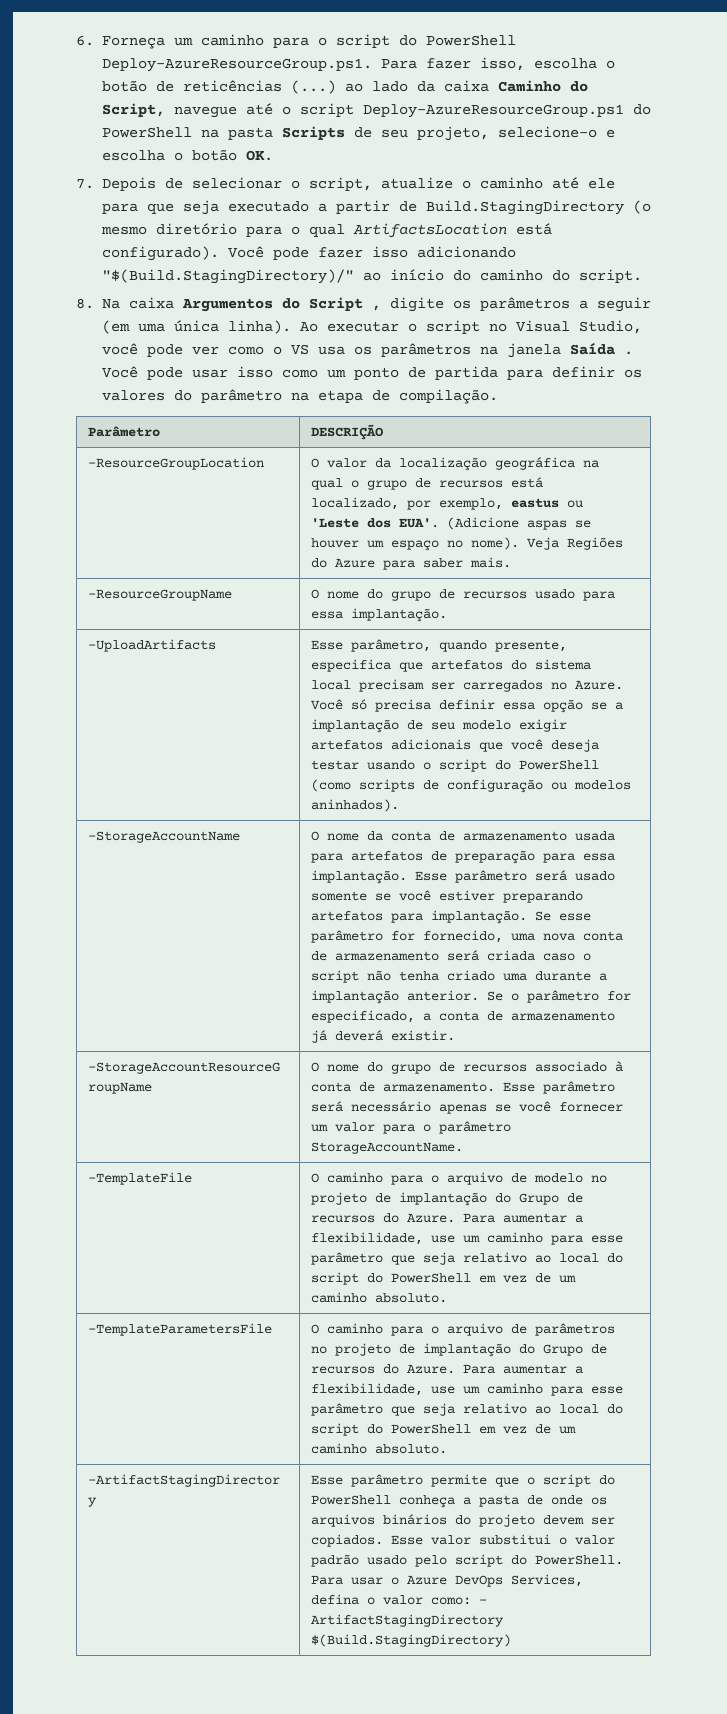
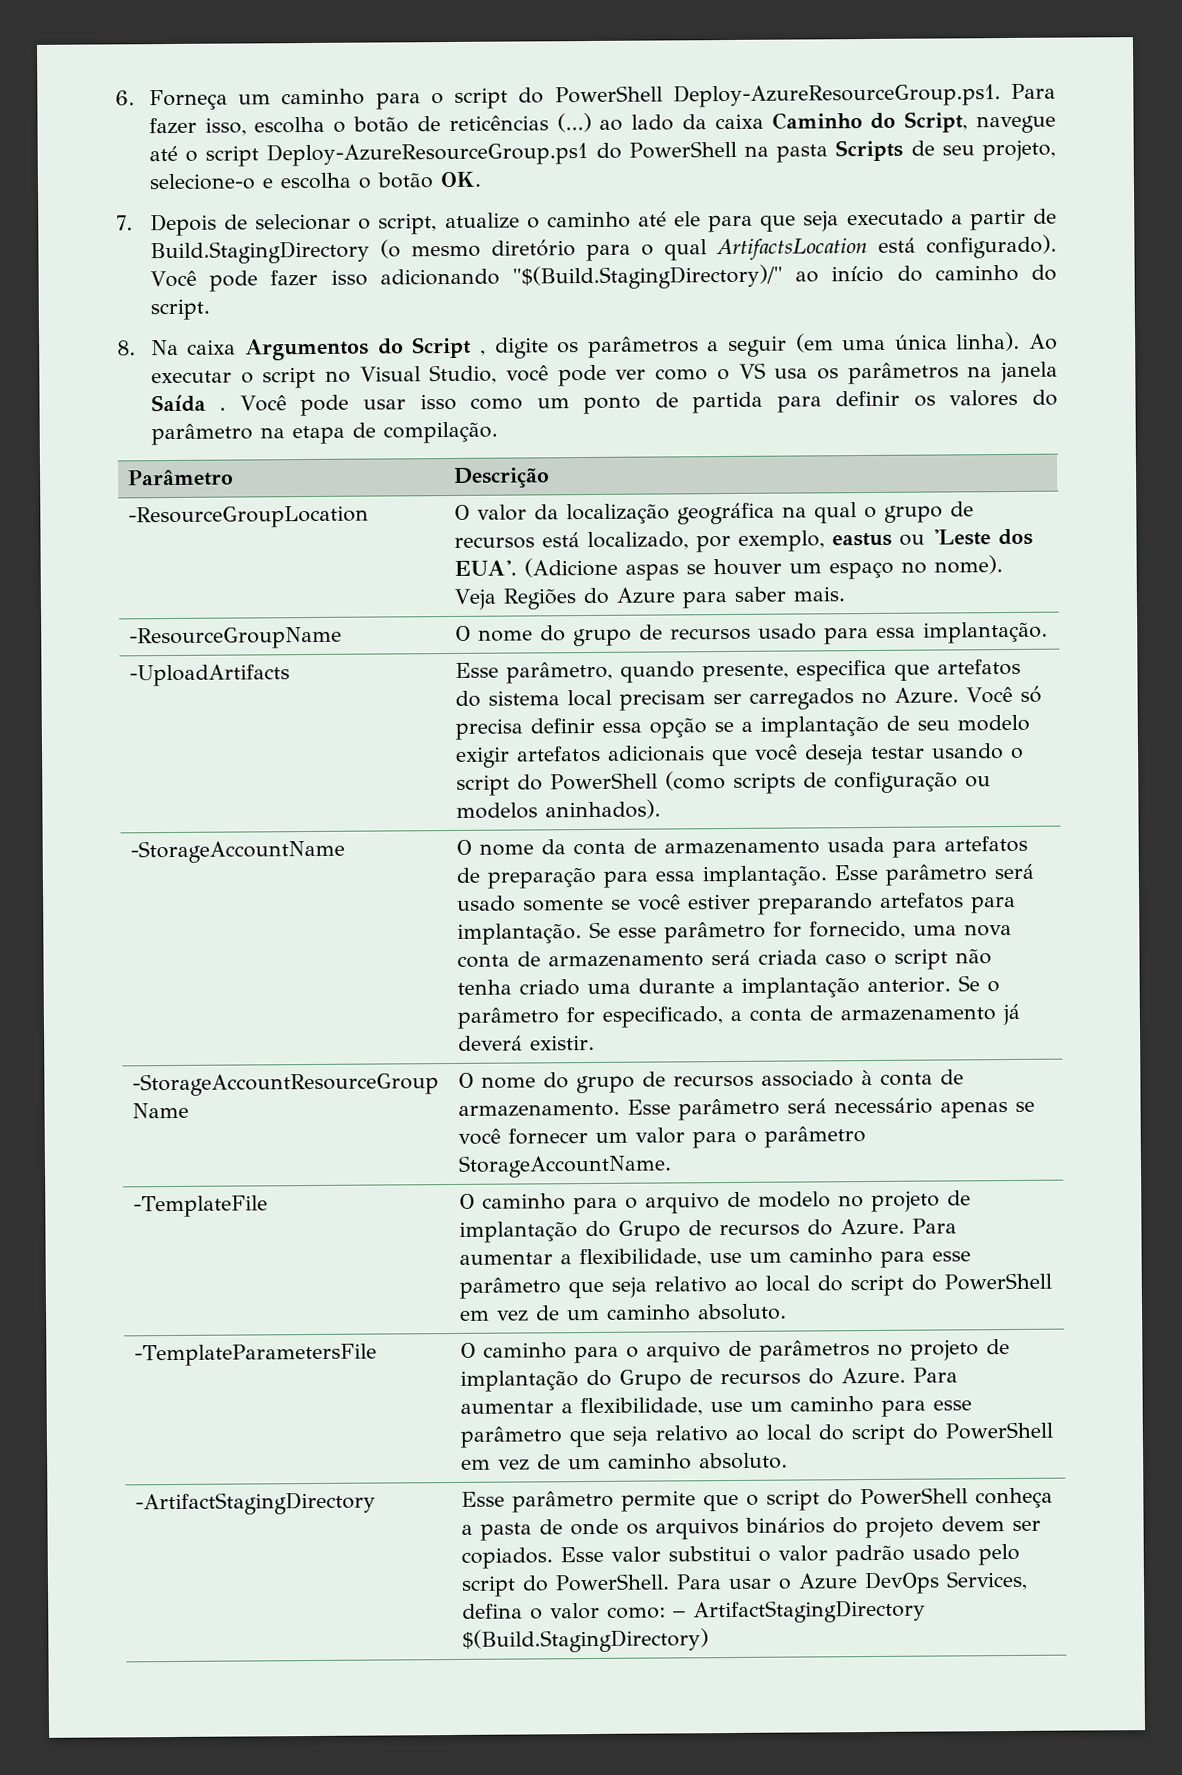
- Parâmetro | DESCRIÇÃO
+ Parâmetro | Descrição

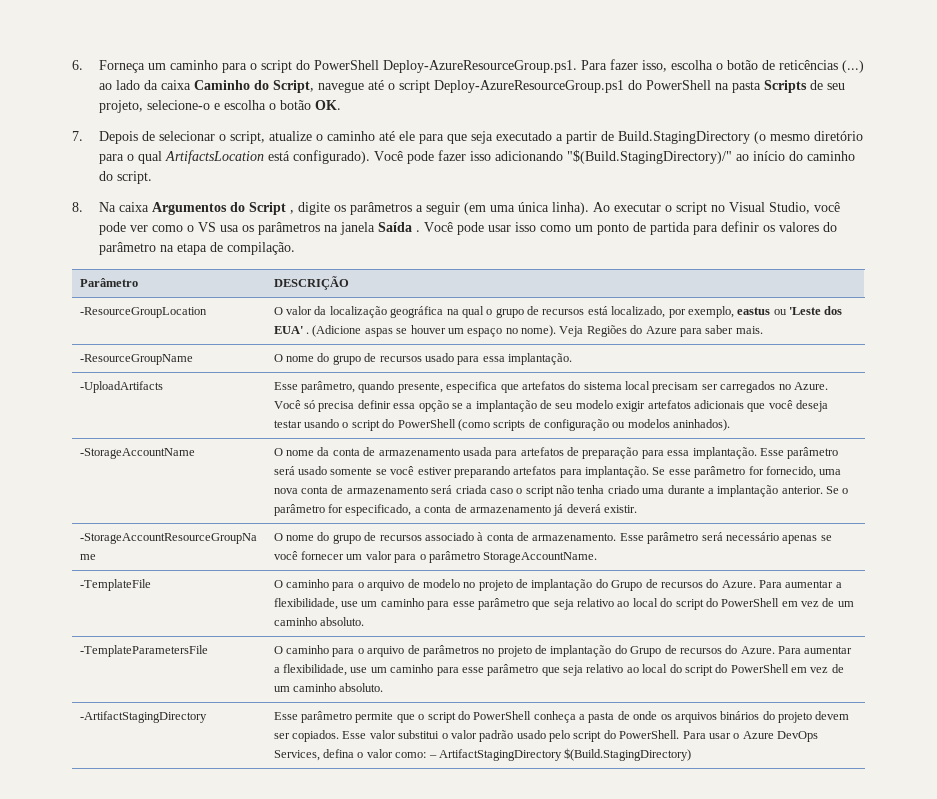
- Parâmetro | Descrição
+ Parâmetro | DESCRIÇÃO
- -ResourceGroupLocation | O valor da localização geográfica na qual o grupo de recursos está localizado, por exemplo, eastus ou 'Leste dos EUA'. (Adicione aspas se houver um espaço no nome). Veja Regiões do Azure para saber mais.
+ -ResourceGroupLocation | O valor da localização geográfica na qual o grupo de recursos está localizado, por exemplo, eastus ou 'Leste dos EUA' . (Adicione aspas se houver um espaço no nome). Veja Regiões do Azure para saber mais.

